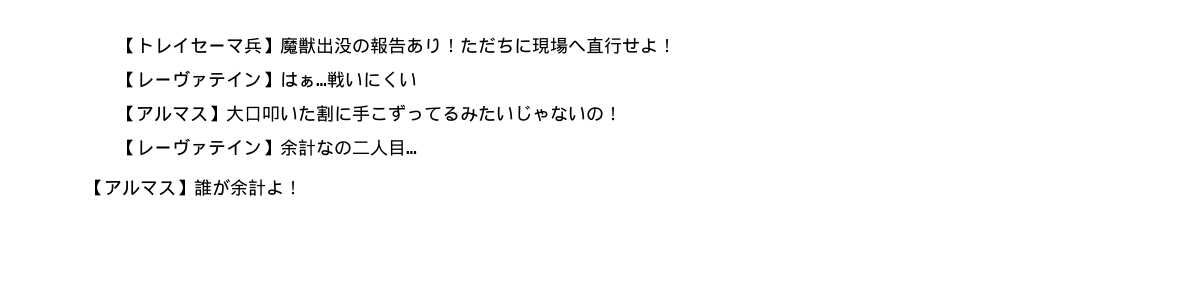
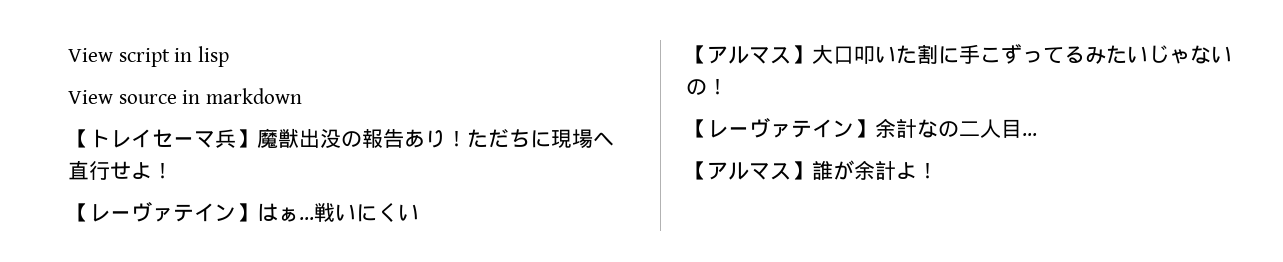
+ View script in lisp
+ View source in markdown

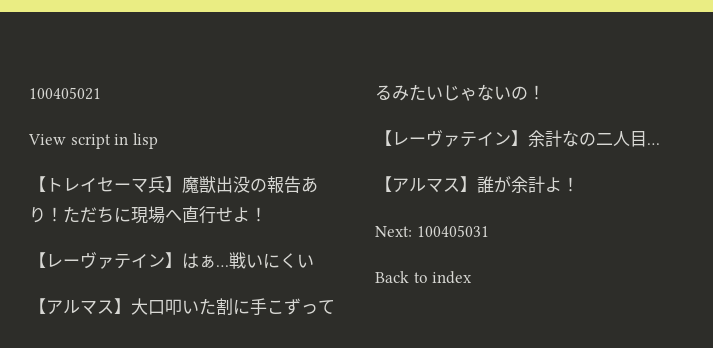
+ 100405021
- View source in markdown
+ Next: 100405031
+ Back to index

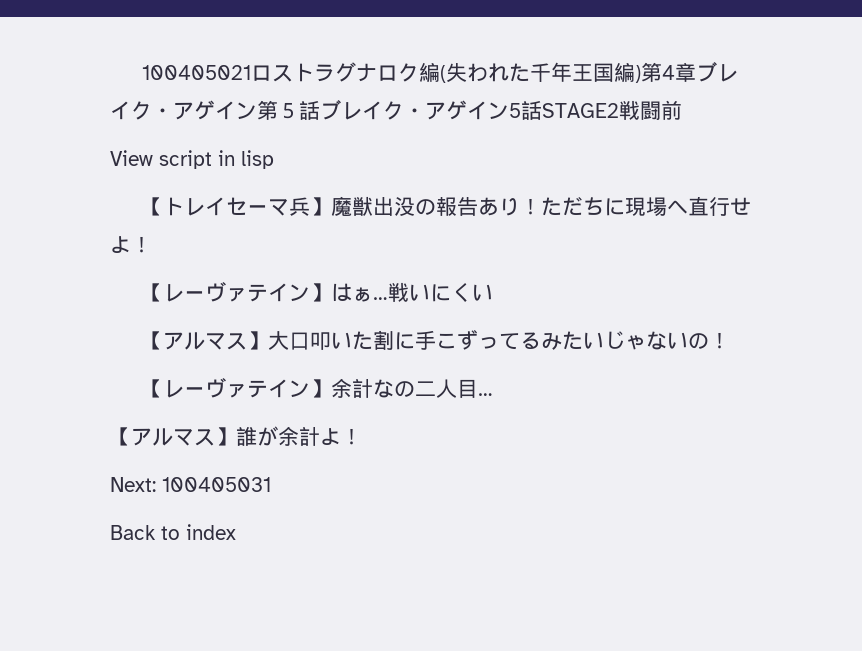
- 100405021
+ 100405021ロストラグナロク編(失われた千年王国編)第4章ブレイク・アゲイン第５話ブレイク・アゲイン5話STAGE2戦闘前

